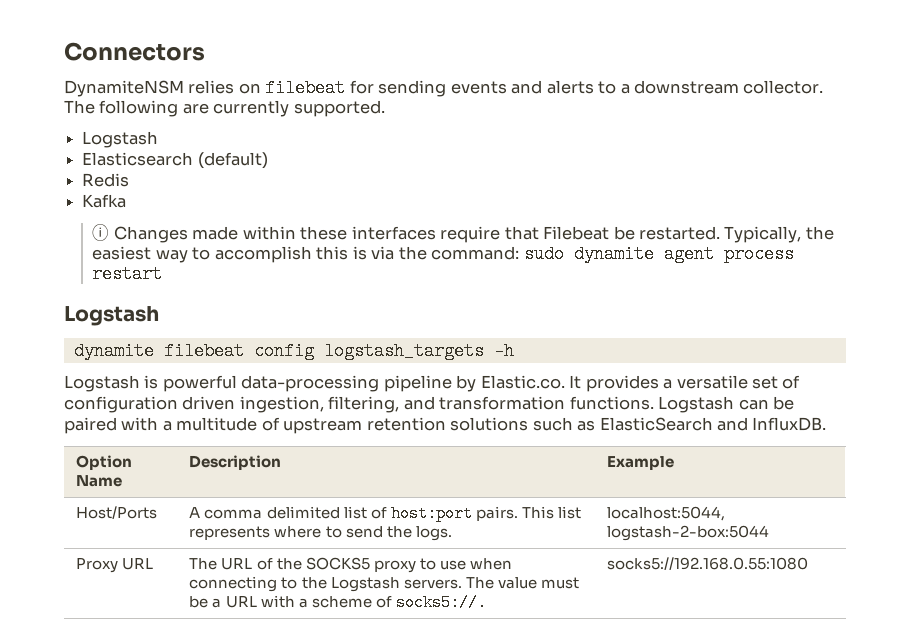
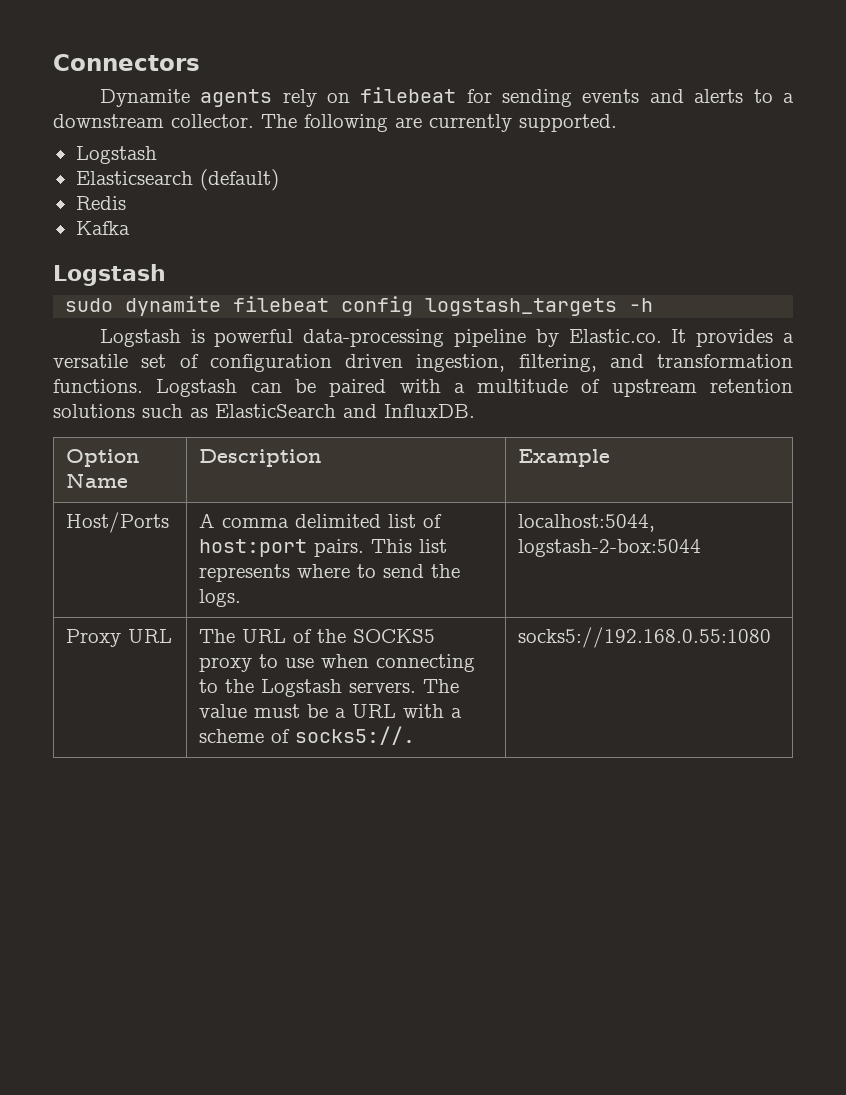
- DynamiteNSM relies on filebeat for sending events and alerts to a downstream collector.
+ Dynamite agents rely on filebeat for sending events and alerts to a downstream collector.
  Kafka
- ⓘ Changes made within these interfaces require that Filebeat be restarted. Typically, the easiest way to accomplish this is via the command: sudo dynamite agent process restart
  Logstash
- dynamite filebeat config logstash_targets -h
+ sudo dynamite filebeat config logstash_targets -h

